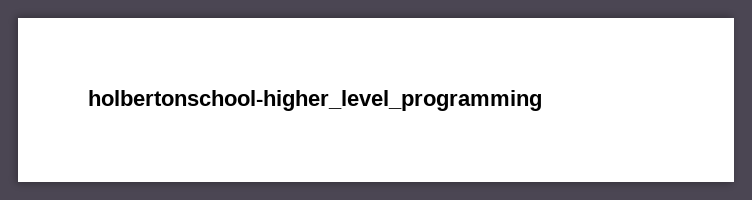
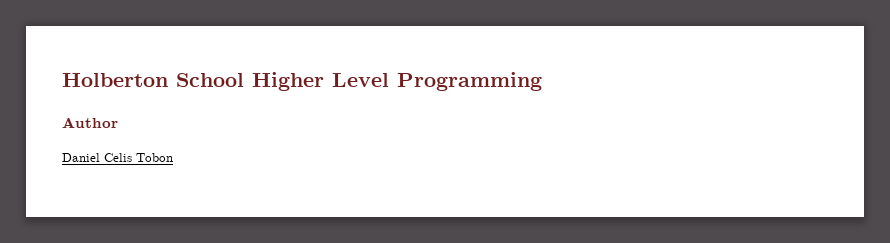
- holbertonschool-higher_level_programming
+ Holberton School Higher Level Programming
+ Author
+ Daniel Celis Tobon

